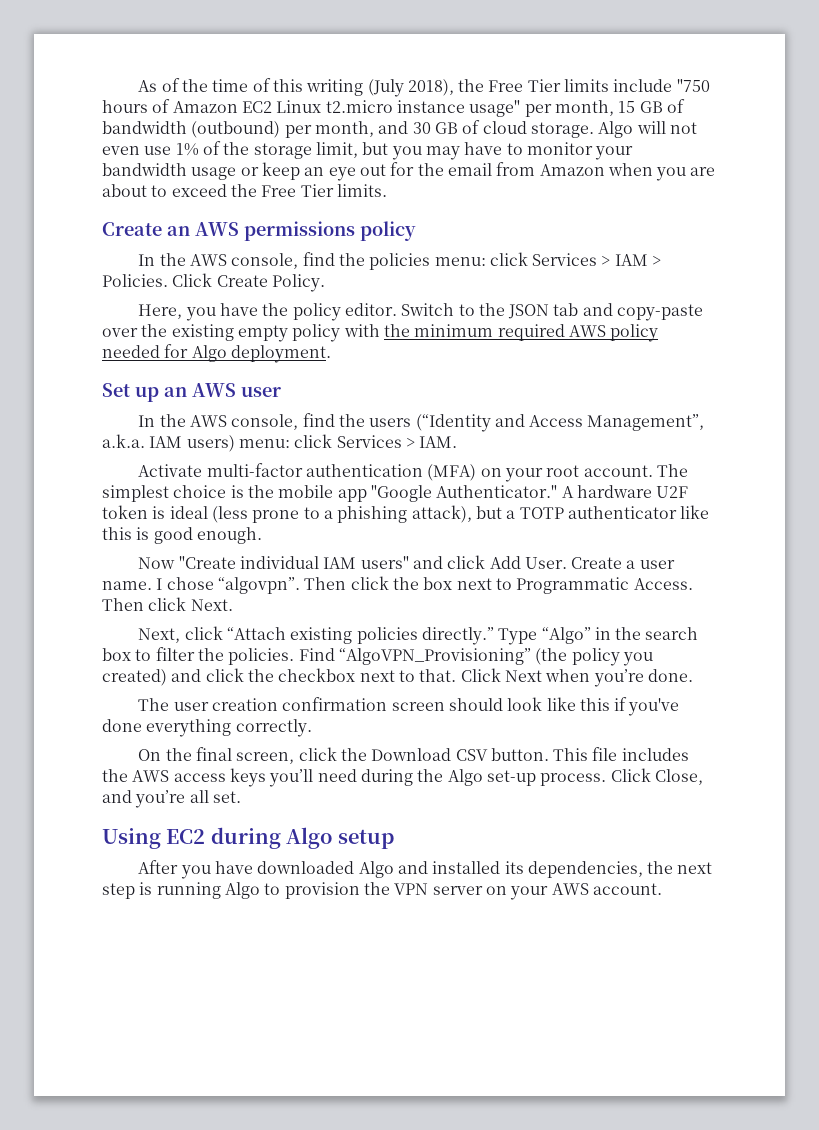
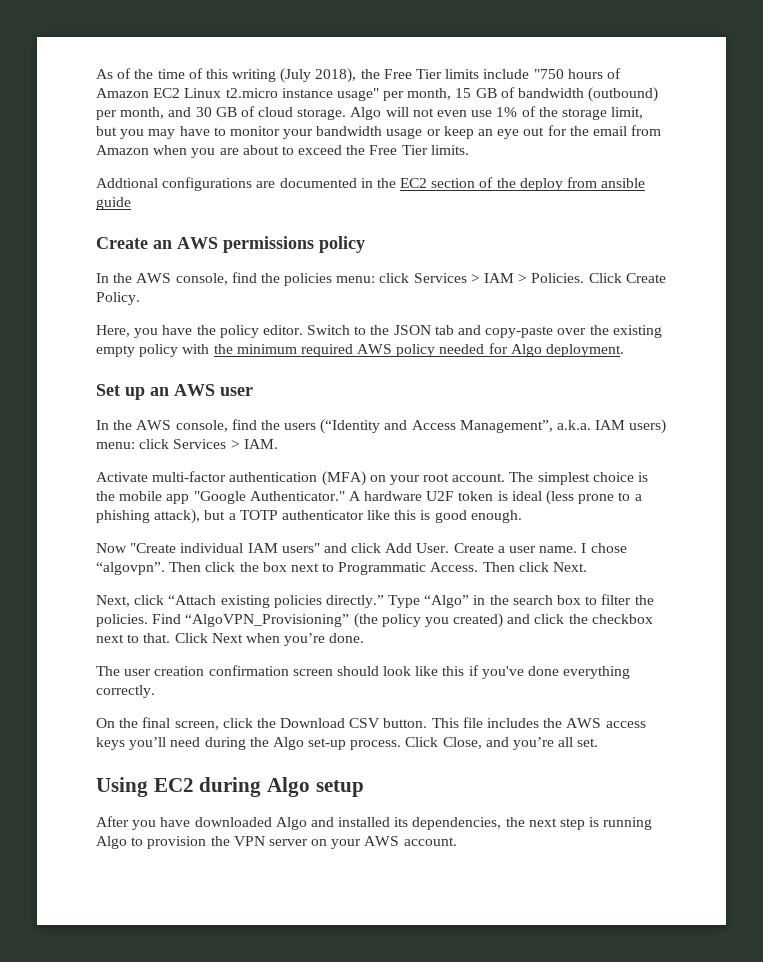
+ Addtional configurations are documented in the EC2 section of the deploy from ansible guide

